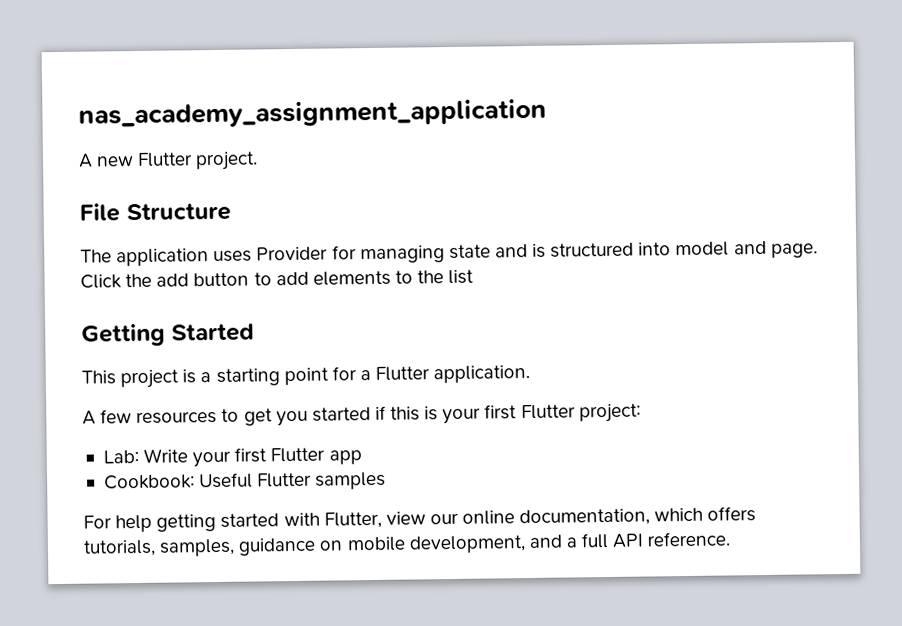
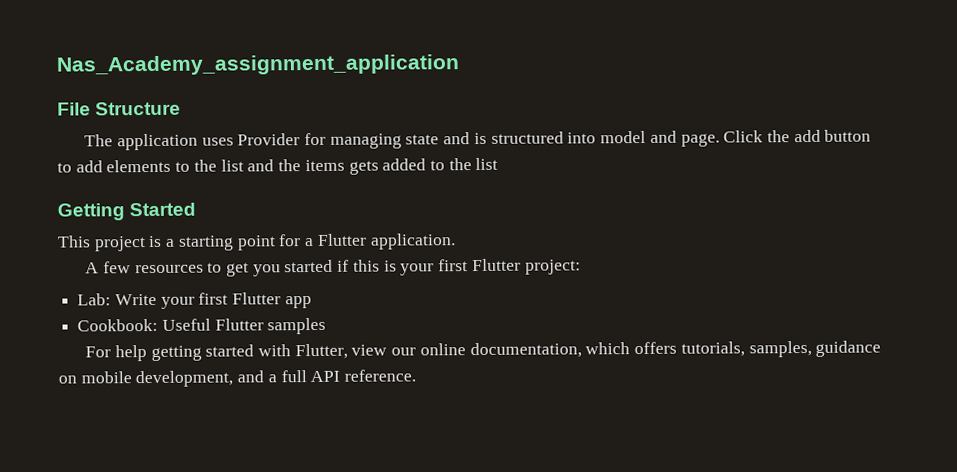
- nas_academy_assignment_application
- A new Flutter project.
+ Nas_Academy_assignment_application
- Click the add button to add elements to the list
+ Click the add button to add elements to the list and the items gets added to the list

